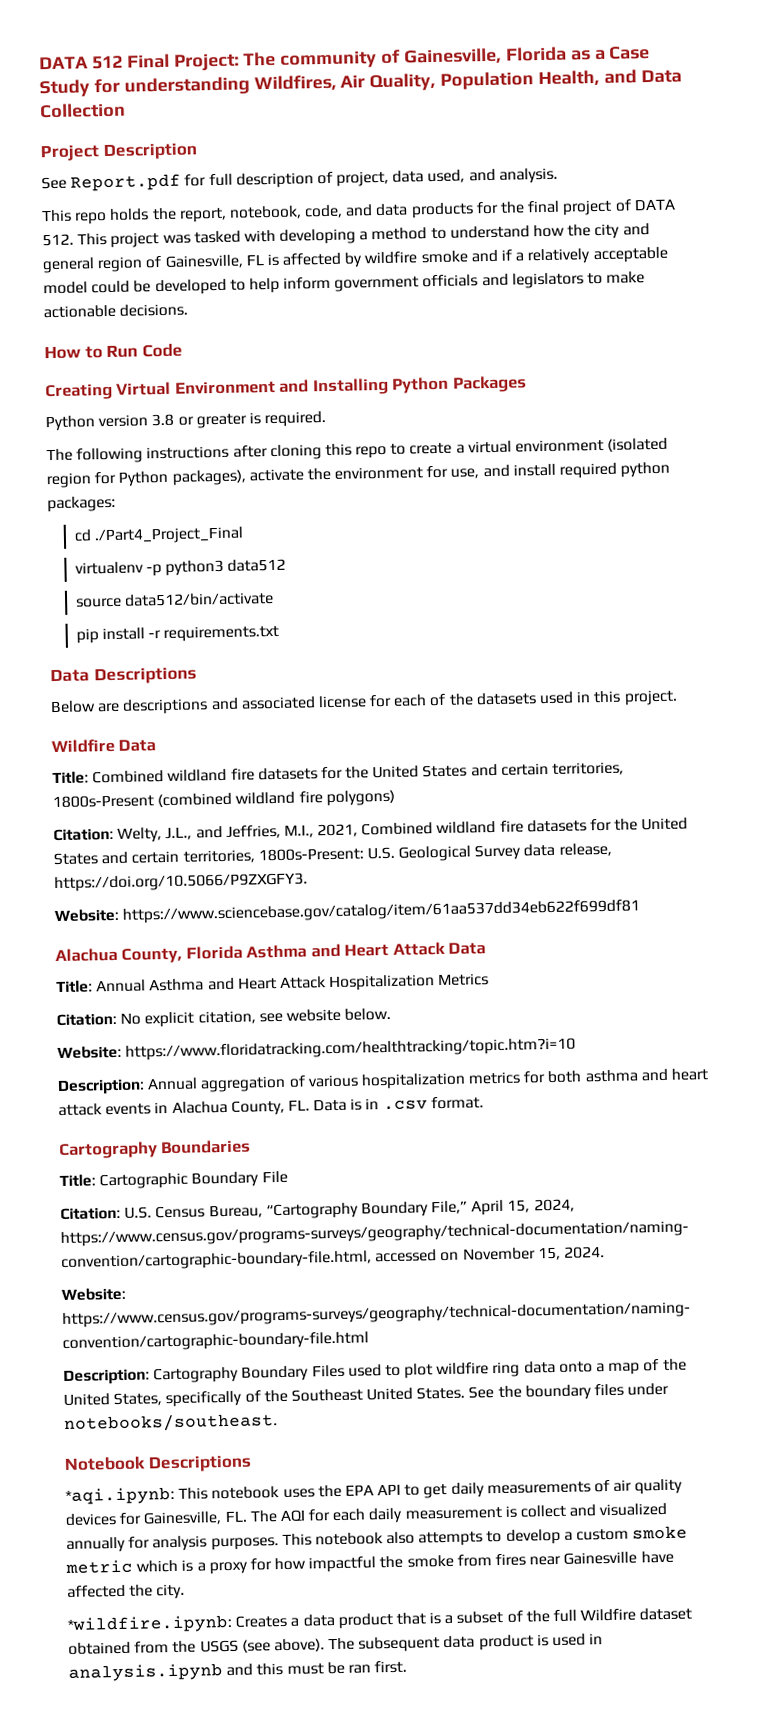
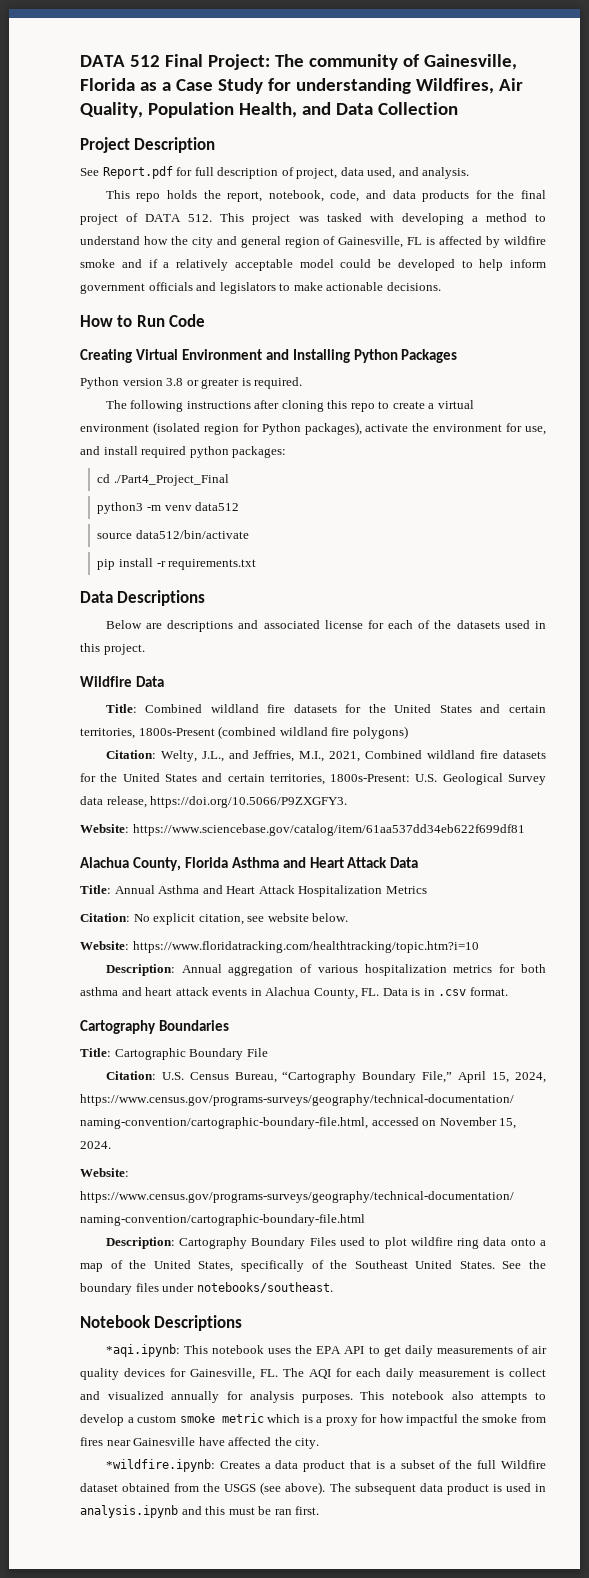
- virtualenv -p python3 data512
+ python3 -m venv data512

